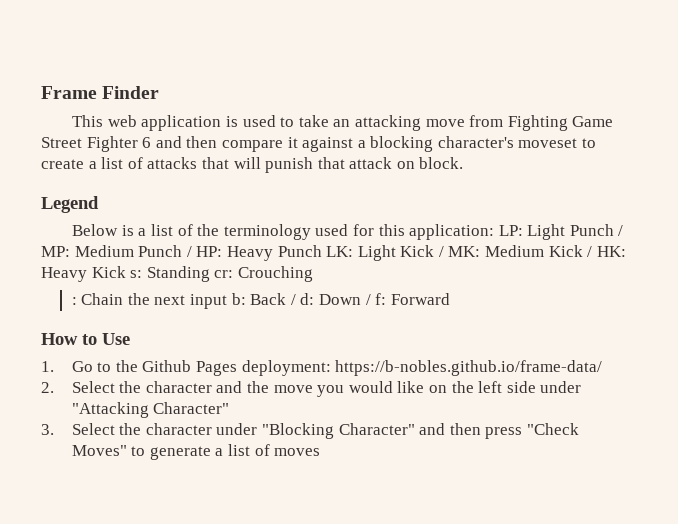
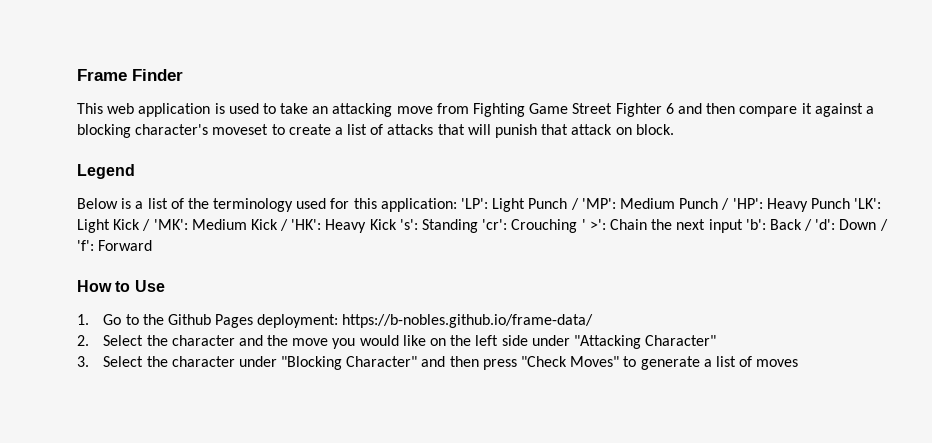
- Below is a list of the terminology used for this application: LP: Light Punch / MP: Medium Punch / HP: Heavy Punch LK: Light Kick / MK: Medium Kick / HK: Heavy Kick s: Standing cr: Crouching
- : Chain the next input b: Back / d: Down / f: Forward
+ Below is a list of the terminology used for this application: 'LP': Light Punch / 'MP': Medium Punch / 'HP': Heavy Punch 'LK': Light Kick / 'MK': Medium Kick / 'HK': Heavy Kick 's': Standing 'cr': Crouching ' >': Chain the next input 'b': Back / 'd': Down / 'f': Forward

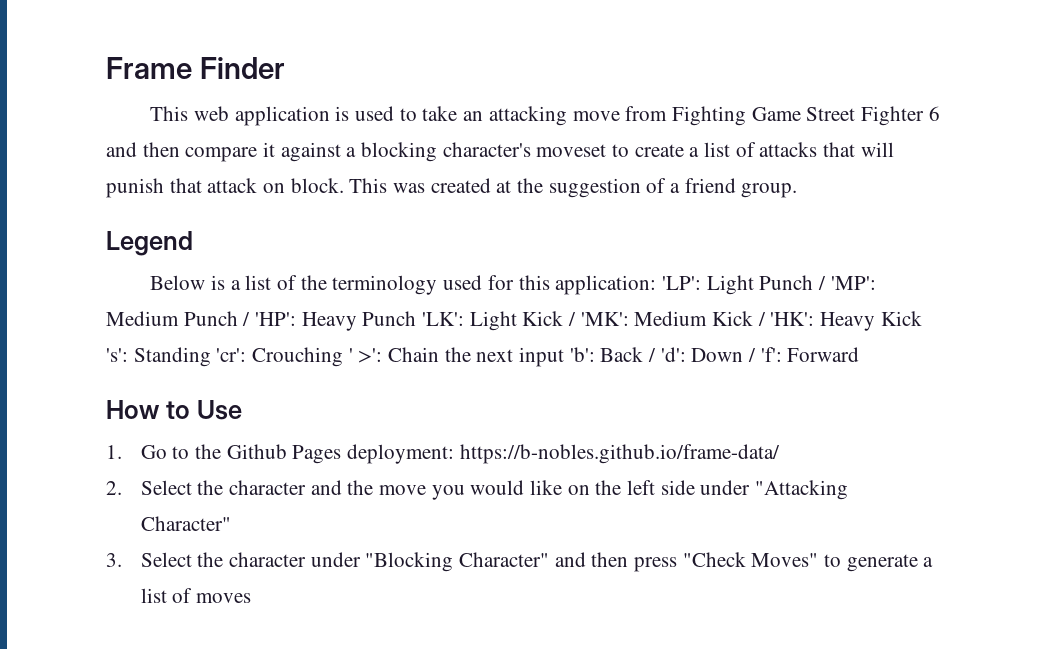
+ This was created at the suggestion of a friend group.

